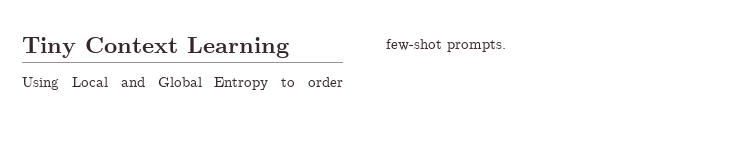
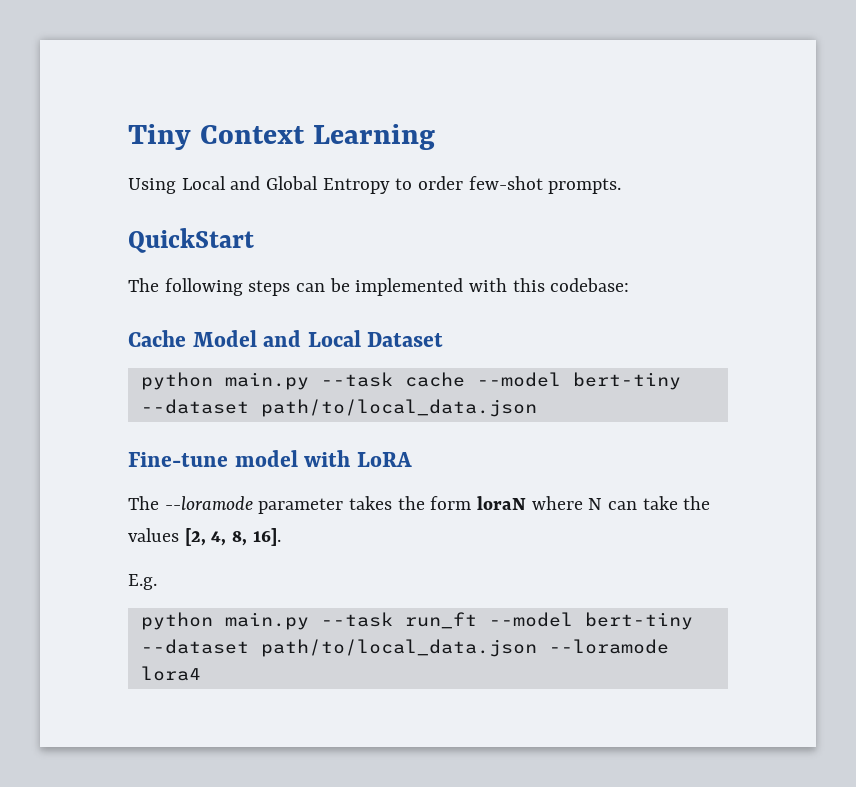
+ QuickStart
+ The following steps can be implemented with this codebase:
+ Cache Model and Local Dataset
+ python main.py --task cache --model bert-tiny --dataset path/to/local_data.json
+ Fine-tune model with LoRA
+ The --loramode parameter takes the form loraN where N can take the values [2, 4, 8, 16].
+ E.g.
+ python main.py --task run_ft --model bert-tiny --dataset path/to/local_data.json --loramode lora4

